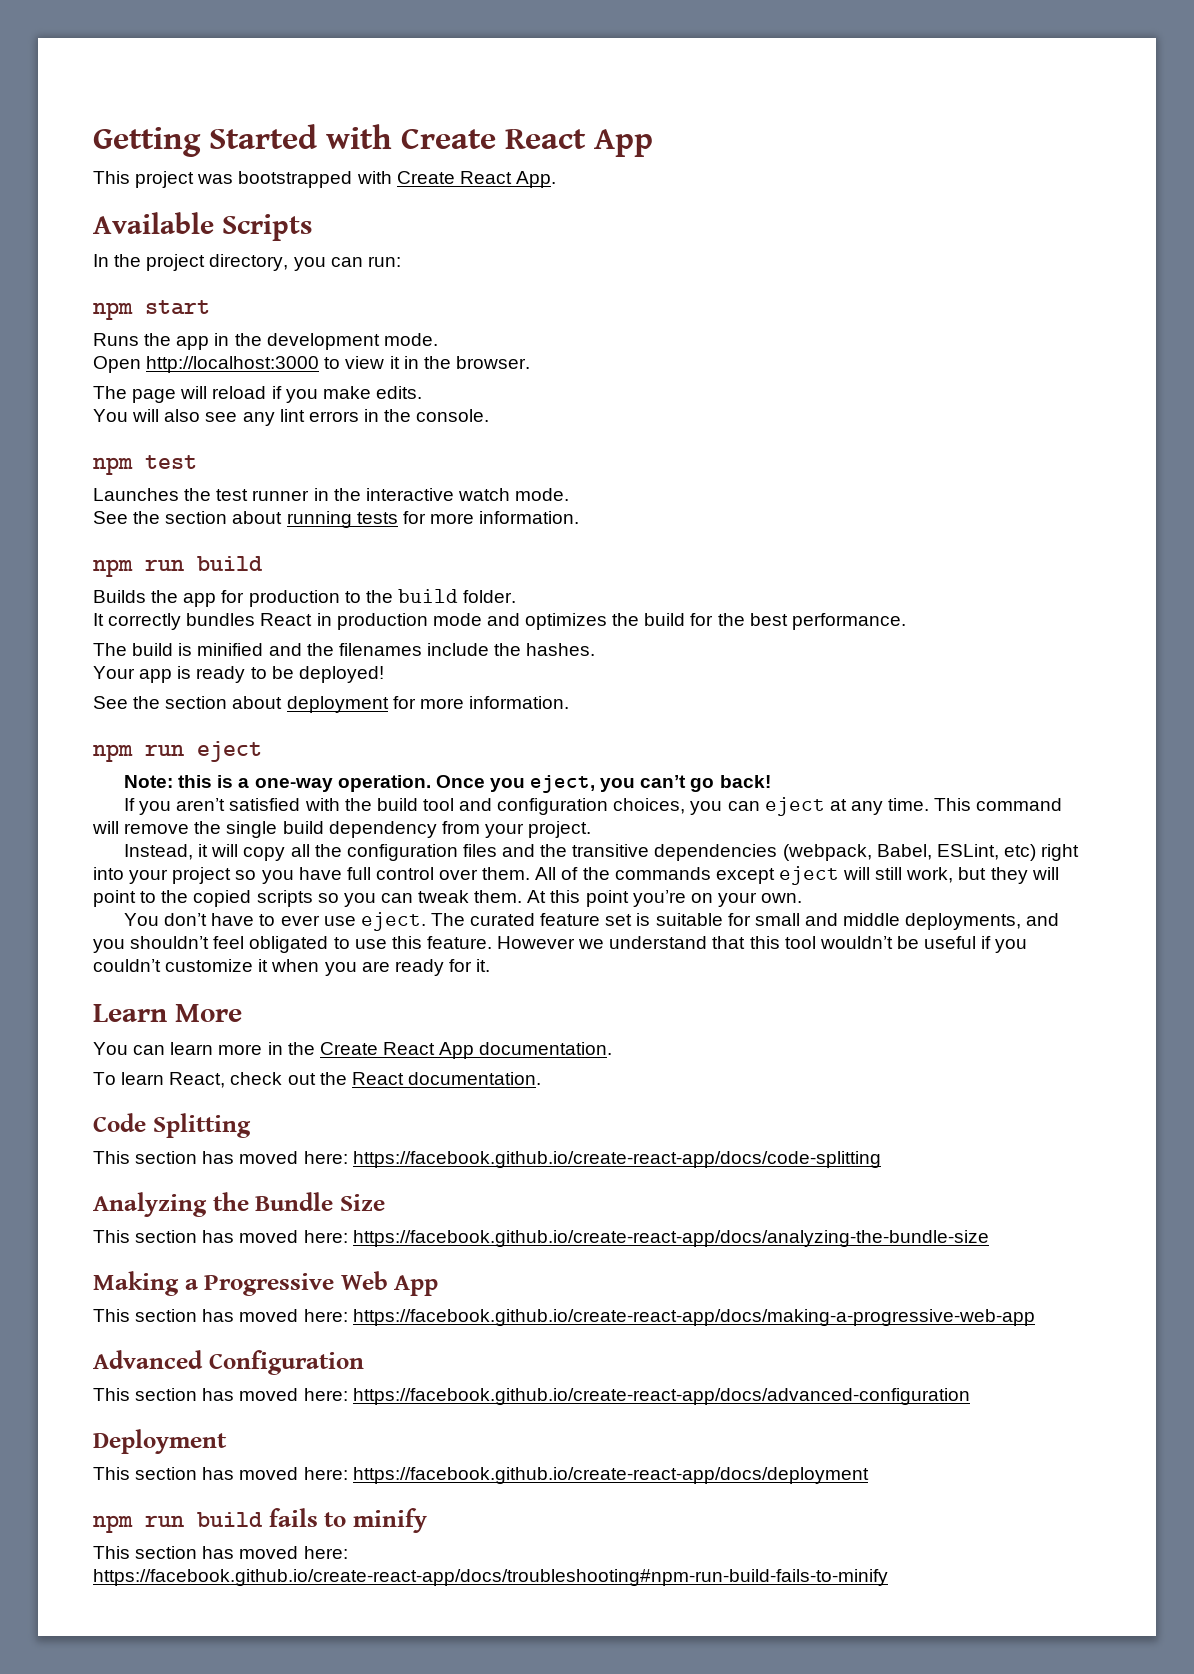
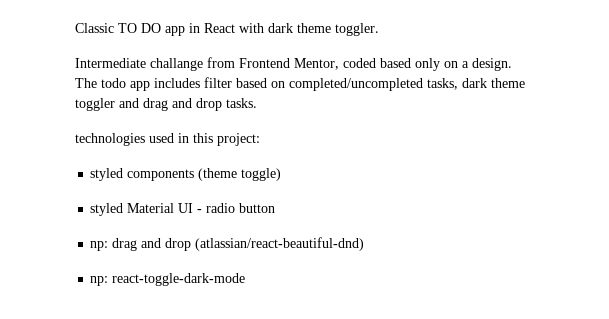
- Getting Started with Create React App
- This project was bootstrapped with Create React App.
- Available Scripts
- In the project directory, you can run:
- npm start
- Runs the app in the development mode.
- Open http://localhost:3000 to view it in the browser.
- The page will reload if you make edits.
- You will also see any lint errors in the console.
- npm test
- Launches the test runner in the interactive watch mode.
- See the section about running tests for more information.
- npm run build
- Builds the app for production to the build folder.
- It correctly bundles React in production mode and optimizes the build for the best performance.
- The build is minified and the filenames include the hashes.
- Your app is ready to be deployed!
- See the section about deployment for more information.
- npm run eject
- Note: this is a one-way operation. Once you eject, you can’t go back!
- If you aren’t satisfied with the build tool and configuration choices, you can eject at any time. This command will remove the single build dependency from your project.
- Instead, it will copy all the configuration files and the transitive dependencies (webpack, Babel, ESLint, etc) right into your project so you have full control over them. All of the commands except eject will still work, but they will point to the copied scripts so you can tweak them. At this point you’re on your own.
- You don’t have to ever use eject. The curated feature set is suitable for small and middle deployments, and you shouldn’t feel obligated to use this feature. However we understand that this tool wouldn’t be useful if you couldn’t customize it when you are ready for it.
- Learn More
- You can learn more in the Create React App documentation.
- To learn React, check out the React documentation.
- Code Splitting
- This section has moved here: https://facebook.github.io/create-react-app/docs/code-splitting
- Analyzing the Bundle Size
- This section has moved here: https://facebook.github.io/create-react-app/docs/analyzing-the-bundle-size
- Making a Progressive Web App
- This section has moved here: https://facebook.github.io/create-react-app/docs/making-a-progressive-web-app
- Advanced Configuration
- This section has moved here: https://facebook.github.io/create-react-app/docs/advanced-configuration
- Deployment
- This section has moved here: https://facebook.github.io/create-react-app/docs/deployment
- npm run build fails to minify
- This section has moved here: https://facebook.github.io/create-react-app/docs/troubleshooting#npm-run-build-fails-to-minify
+ Classic TO DO app in React with dark theme toggler.
+ Intermediate challange from Frontend Mentor, coded based only on a design. The todo app includes filter based on completed/uncompleted tasks, dark theme toggler and drag and drop tasks.
+ technologies used in this project:
+ styled components (theme toggle)
+ styled Material UI - radio button
+ np: drag and drop (atlassian/react-beautiful-dnd)
+ np: react-toggle-dark-mode

